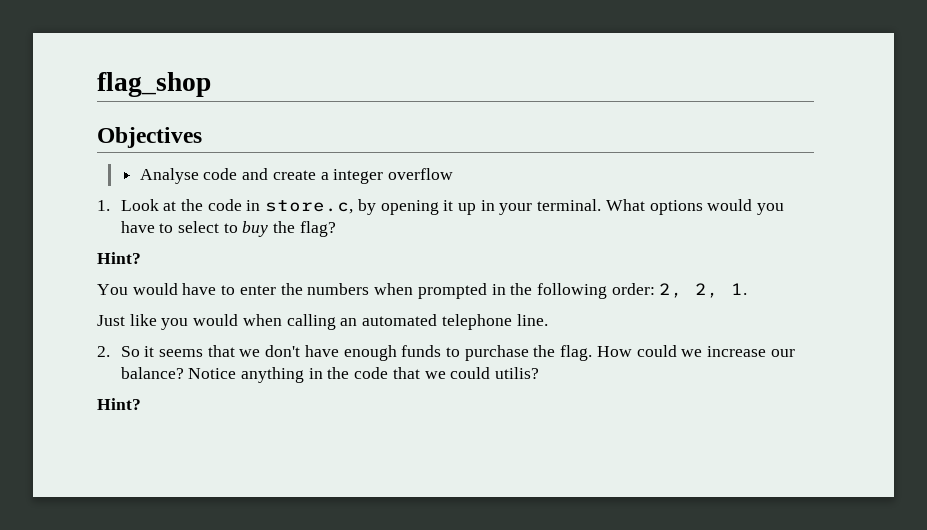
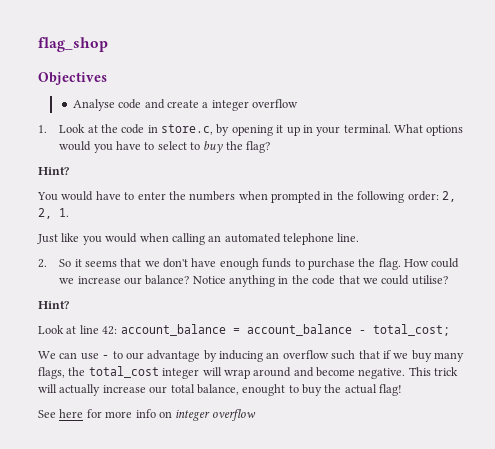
- Notice anything in the code that we could utilis?
+ Notice anything in the code that we could utilise?
  Hint?
+ Look at line 42: account_balance = account_balance - total_cost;
+ We can use - to our advantage by inducing an overflow such that if we buy many flags, the total_cost integer will wrap around and become negative. This trick will actually increase our total balance, enought to buy the actual flag!
+ See here for more info on integer overflow

